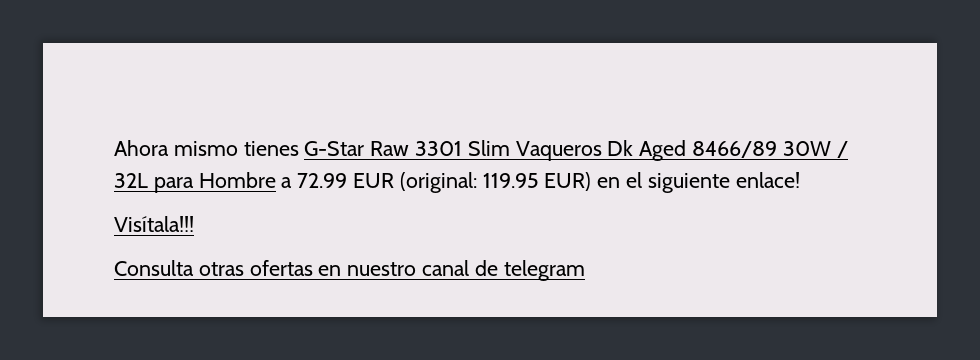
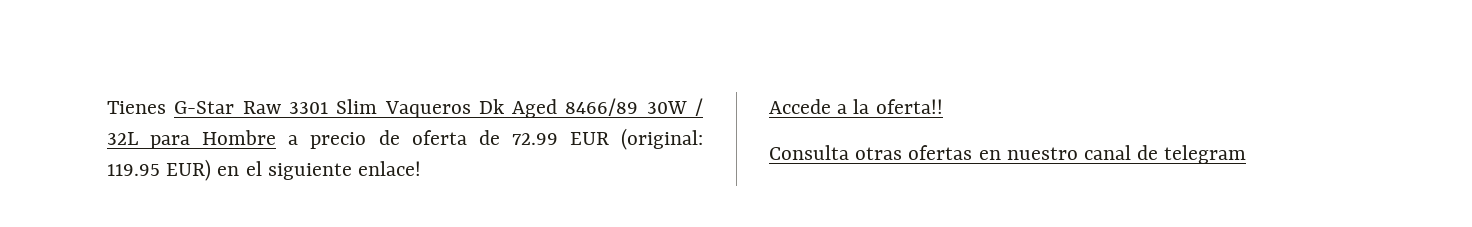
- Ahora mismo tienes G-Star Raw 3301 Slim Vaqueros Dk Aged 8466/89 30W / 32L para Hombre a 72.99 EUR (original: 119.95 EUR) en el siguiente enlace!
+ Tienes G-Star Raw 3301 Slim Vaqueros Dk Aged 8466/89 30W / 32L para Hombre a precio de oferta de 72.99 EUR (original: 119.95 EUR) en el siguiente enlace!
- Visítala!!!
+ Accede a la oferta!!

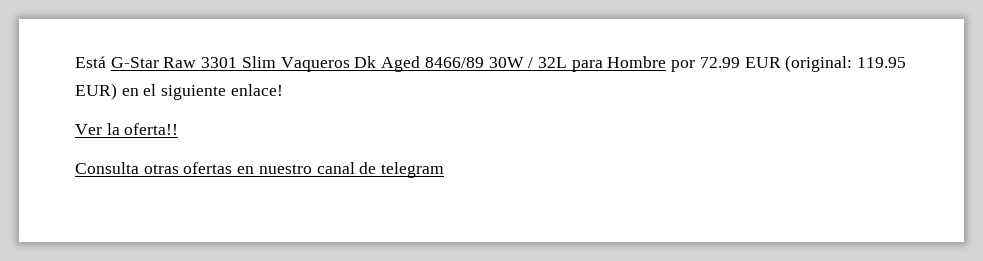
- Tienes G-Star Raw 3301 Slim Vaqueros Dk Aged 8466/89 30W / 32L para Hombre a precio de oferta de 72.99 EUR (original: 119.95 EUR) en el siguiente enlace!
+ Está G-Star Raw 3301 Slim Vaqueros Dk Aged 8466/89 30W / 32L para Hombre por 72.99 EUR (original: 119.95 EUR) en el siguiente enlace!
- Accede a la oferta!!
+ Ver la oferta!!

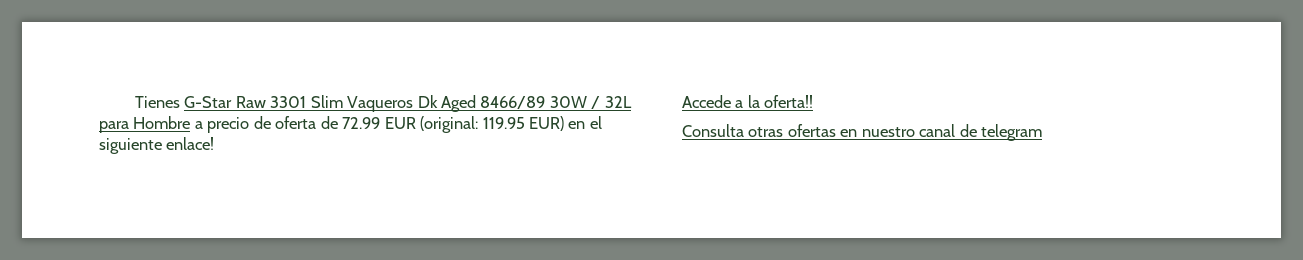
- Está G-Star Raw 3301 Slim Vaqueros Dk Aged 8466/89 30W / 32L para Hombre por 72.99 EUR (original: 119.95 EUR) en el siguiente enlace!
+ Tienes G-Star Raw 3301 Slim Vaqueros Dk Aged 8466/89 30W / 32L para Hombre a precio de oferta de 72.99 EUR (original: 119.95 EUR) en el siguiente enlace!
- Ver la oferta!!
+ Accede a la oferta!!

